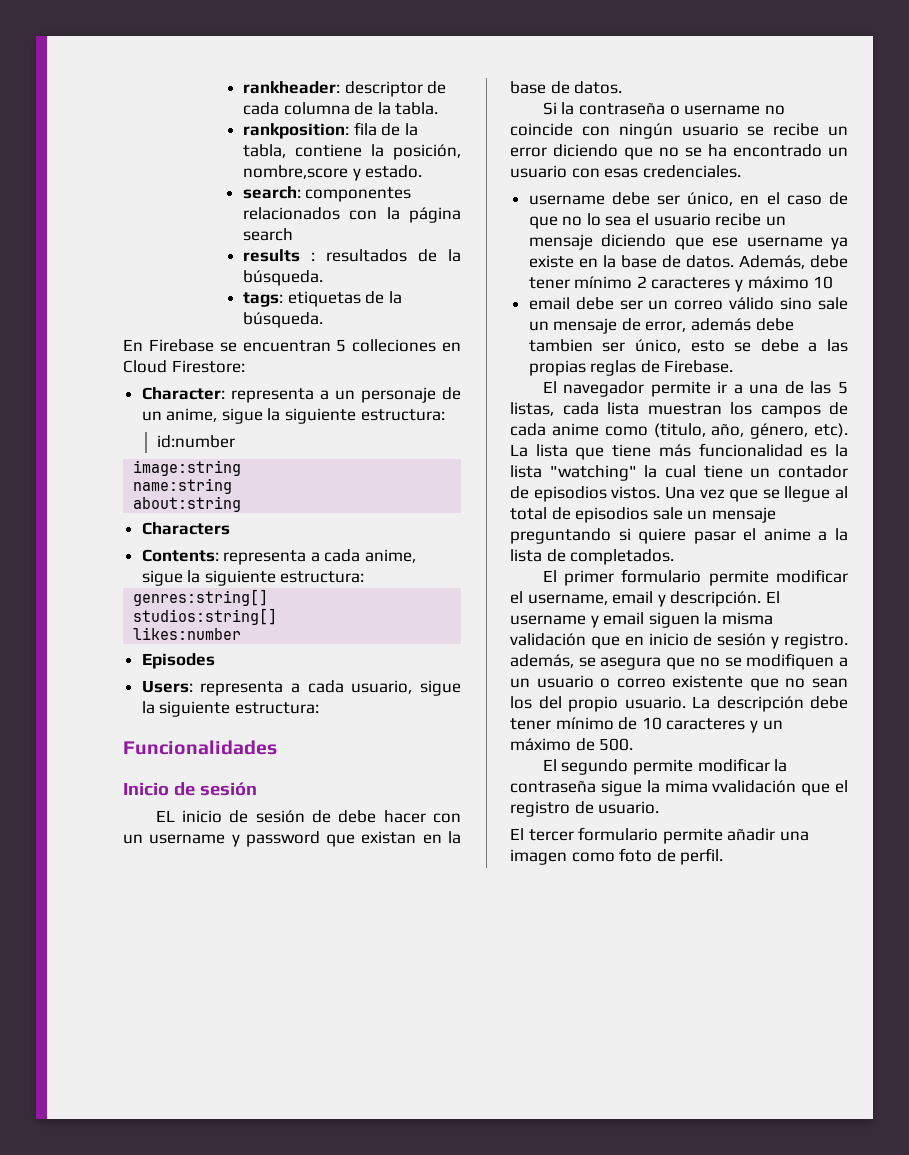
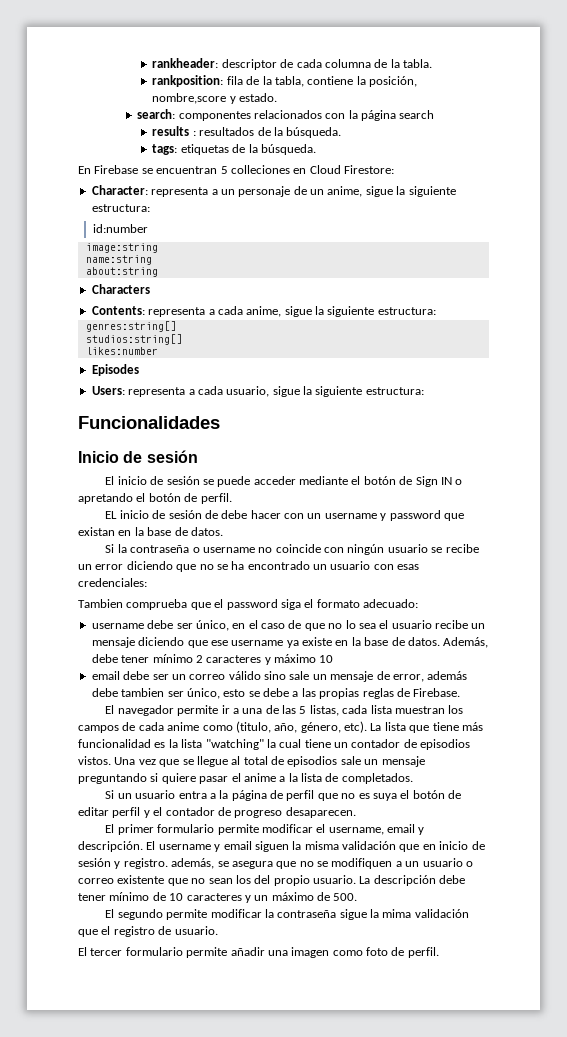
+ El inicio de sesión se puede acceder mediante el botón de Sign IN o apretando el botón de perfil.
- Si la contraseña o username no coincide con ningún usuario se recibe un error diciendo que no se ha encontrado un usuario con esas credenciales.
+ Si la contraseña o username no coincide con ningún usuario se recibe un error diciendo que no se ha encontrado un usuario con esas credenciales:
+ Tambien comprueba que el password siga el formato adecuado:
+ Si un usuario entra a la página de perfil que no es suya el botón de editar perfil y el contador de progreso desaparecen.
- El segundo permite modificar la contraseña sigue la mima vvalidación que el registro de usuario.
+ El segundo permite modificar la contraseña sigue la mima validación que el registro de usuario.

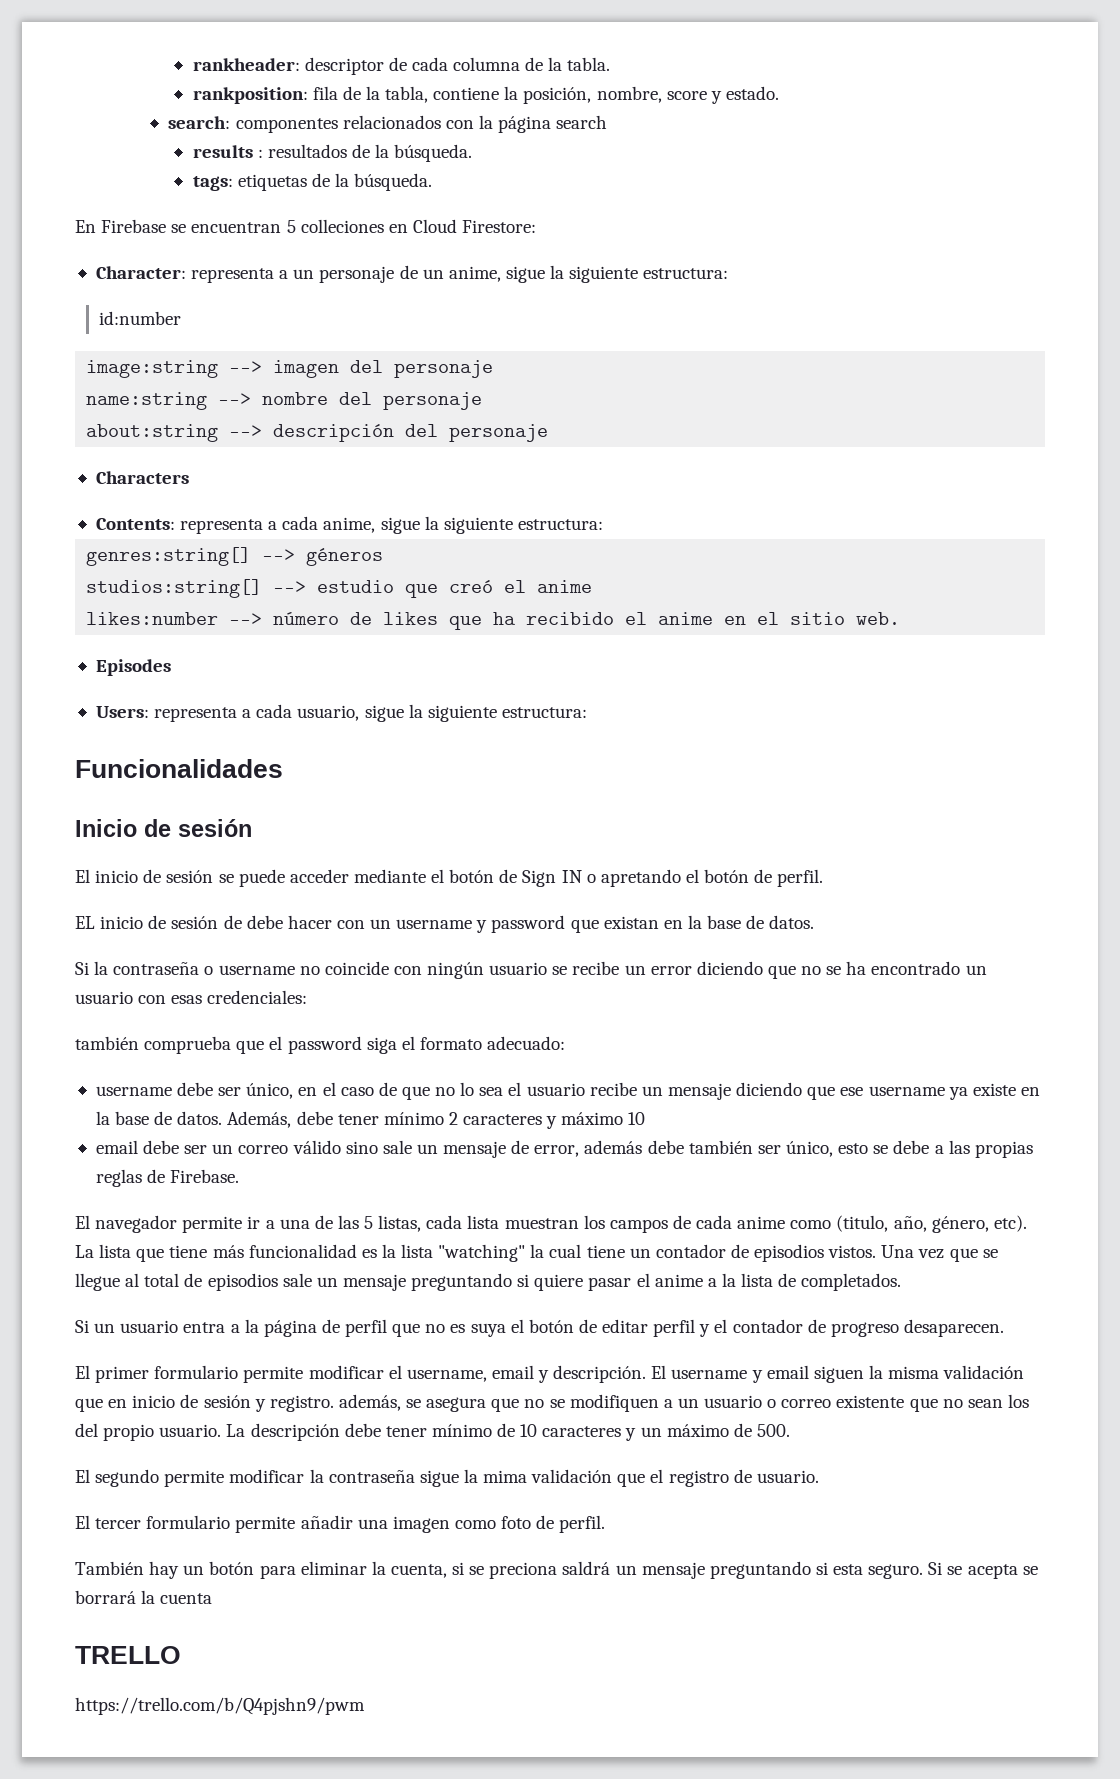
- rankposition: fila de la tabla, contiene la posición, nombre,score y estado.
+ rankposition: fila de la tabla, contiene la posición, nombre, score y estado.
- image:string
- name:string
- about:string
+ image:string --> imagen del personaje
+ name:string --> nombre del personaje
+ about:string --> descripción del personaje
- genres:string[]
+ genres:string[] --> géneros
- studios:string[]
- likes:number
+ studios:string[] --> estudio que creó el anime
+ likes:number --> número de likes que ha recibido el anime en el sitio web.
- Tambien comprueba que el password siga el formato adecuado:
+ también comprueba que el password siga el formato adecuado:
- email debe ser un correo válido sino sale un mensaje de error, además debe tambien ser único, esto se debe a las propias reglas de Firebase.
+ email debe ser un correo válido sino sale un mensaje de error, además debe también ser único, esto se debe a las propias reglas de Firebase.
+ También hay un botón para eliminar la cuenta, si se preciona saldrá un mensaje preguntando si esta seguro. Si se acepta se borrará la cuenta
+ TRELLO
+ https://trello.com/b/Q4pjshn9/pwm

